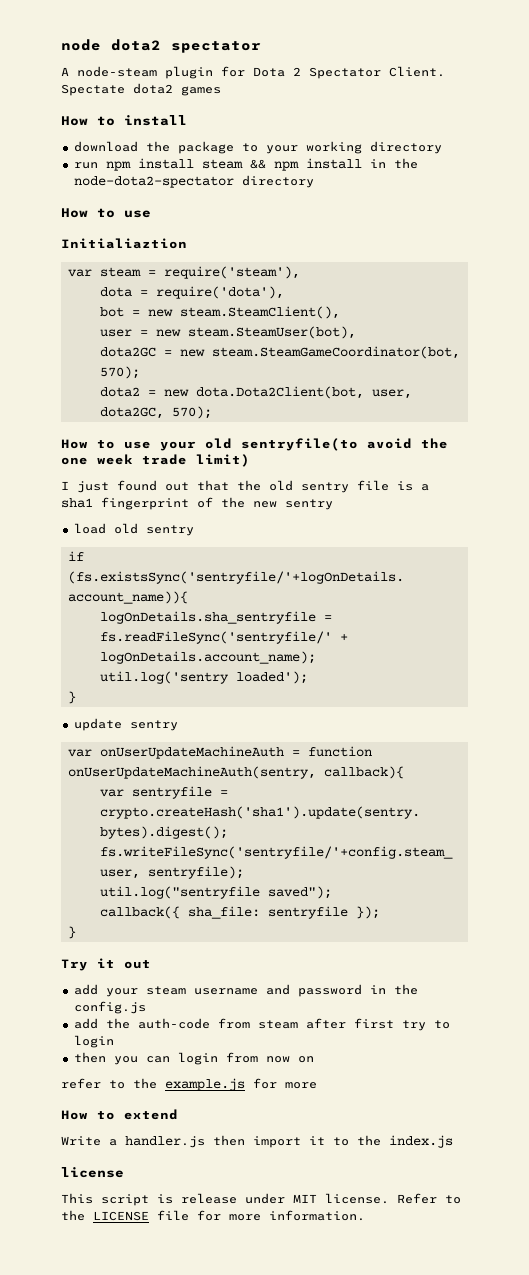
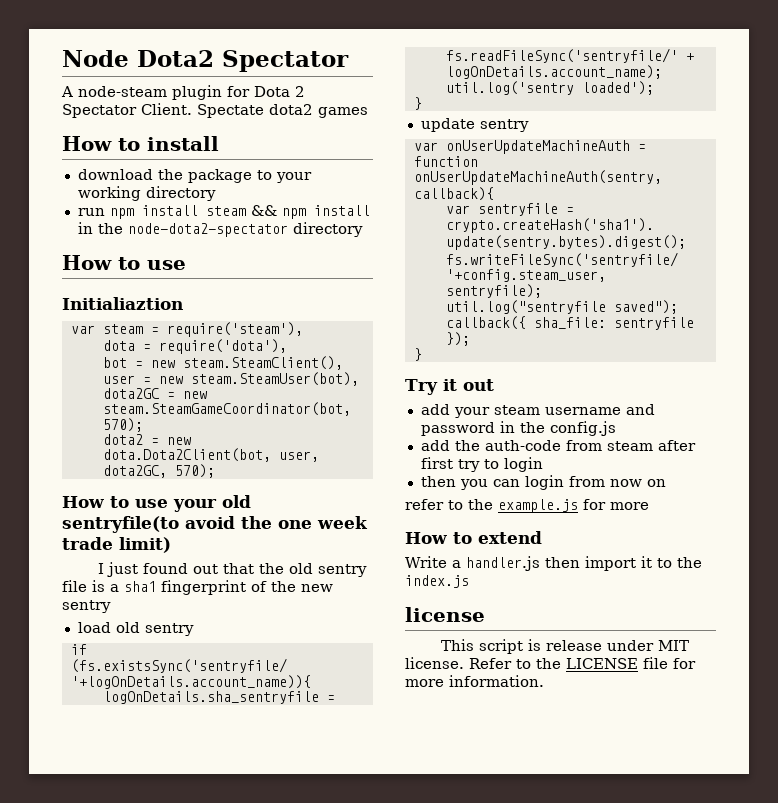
- node dota2 spectator
+ Node Dota2 Spectator

